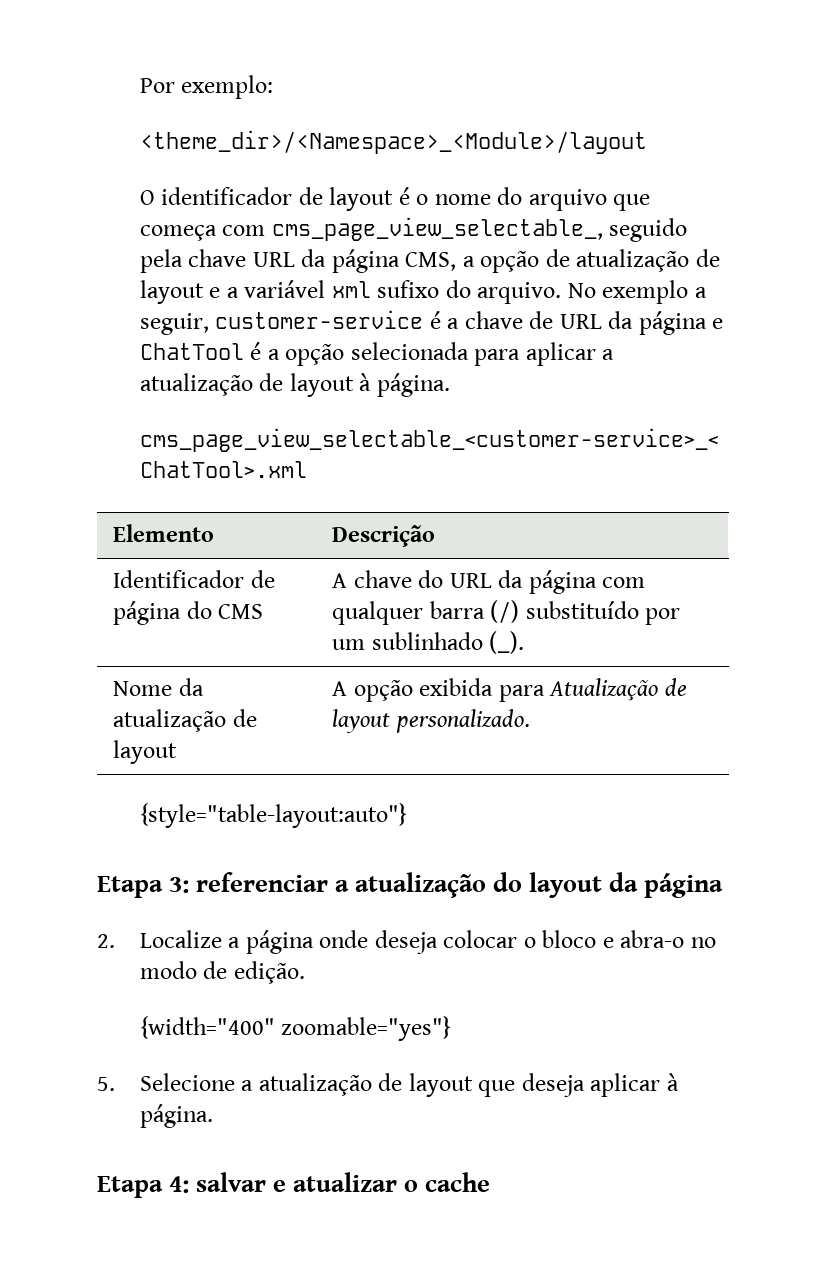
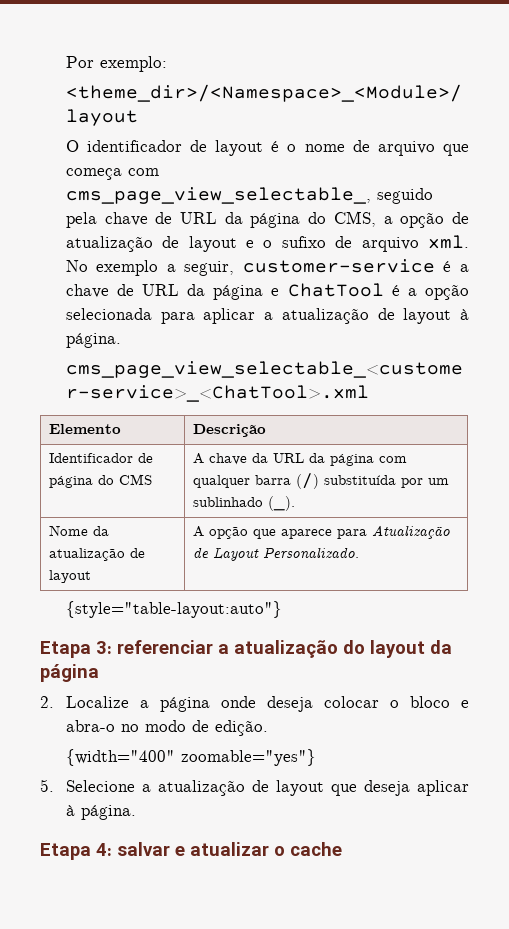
- O identificador de layout é o nome do arquivo que começa com cms_page_view_selectable_, seguido pela chave URL da página CMS, a opção de atualização de layout e a variável xml sufixo do arquivo.
+ O identificador de layout é o nome de arquivo que começa com cms_page_view_selectable_, seguido pela chave de URL da página do CMS, a opção de atualização de layout e o sufixo de arquivo xml.
- Identificador de página do CMS | A chave do URL da página com qualquer barra (/) substituído por um sublinhado (_).
+ Identificador de página do CMS | A chave da URL da página com qualquer barra (/) substituída por um sublinhado (_).
- Nome da atualização de layout | A opção exibida para Atualização de layout personalizado.
+ Nome da atualização de layout | A opção que aparece para Atualização de Layout Personalizado.

